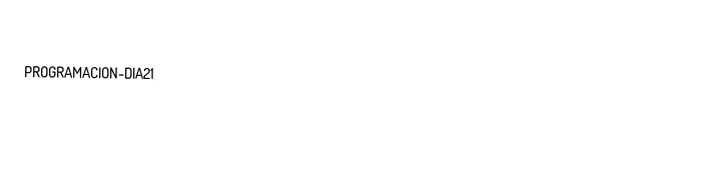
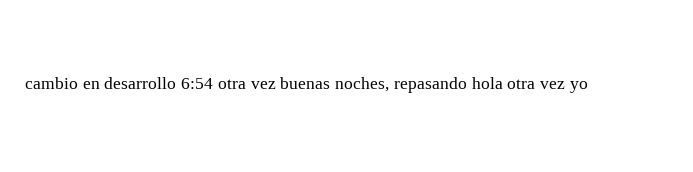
- PROGRAMACION-DIA21
+ cambio en desarrollo 6:54 otra vez buenas noches, repasando hola otra vez yo

